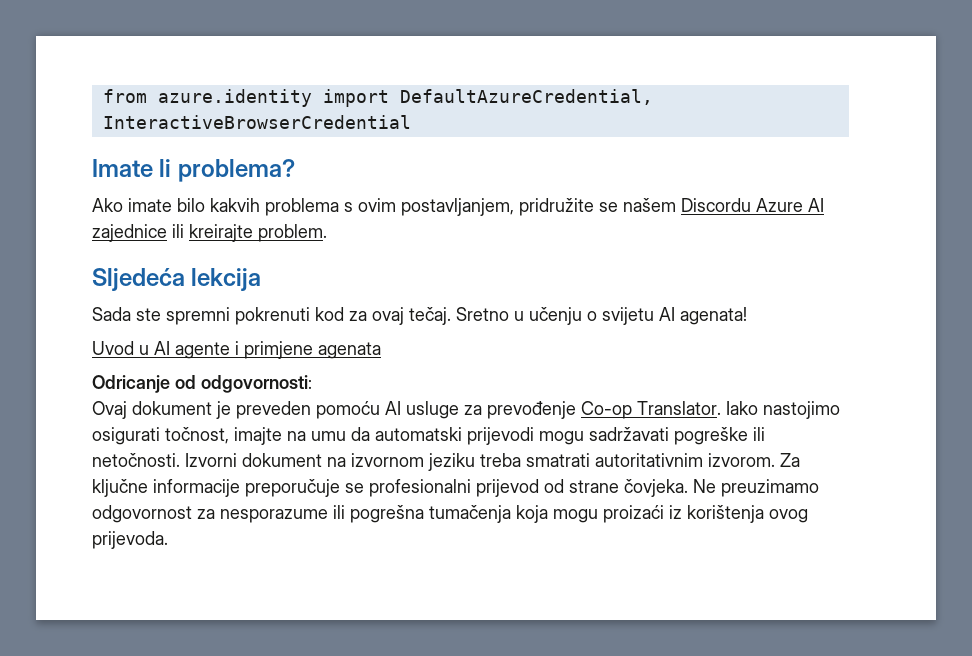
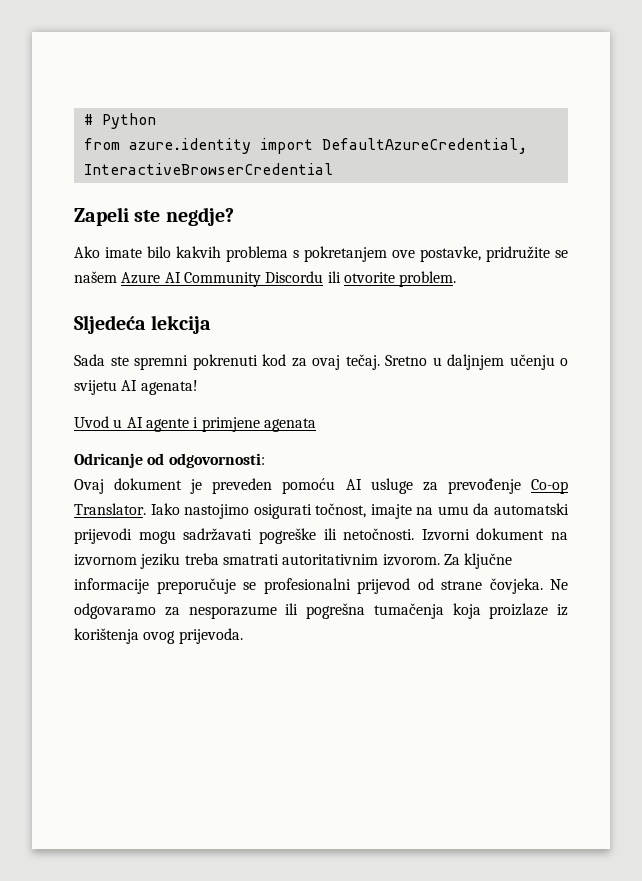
+ # Python
- Imate li problema?
+ Zapeli ste negdje?
- Ako imate bilo kakvih problema s ovim postavljanjem, pridružite se našem Discordu Azure AI zajednice ili kreirajte problem.
+ Ako imate bilo kakvih problema s pokretanjem ove postavke, pridružite se našem Azure AI Community Discordu ili otvorite problem.
- Sretno u učenju o svijetu AI agenata!
+ Sretno u daljnjem učenju o svijetu AI agenata!
- Ne preuzimamo odgovornost za nesporazume ili pogrešna tumačenja koja mogu proizaći iz korištenja ovog prijevoda.
+ Ne odgovaramo za nesporazume ili pogrešna tumačenja koja proizlaze iz korištenja ovog prijevoda.

